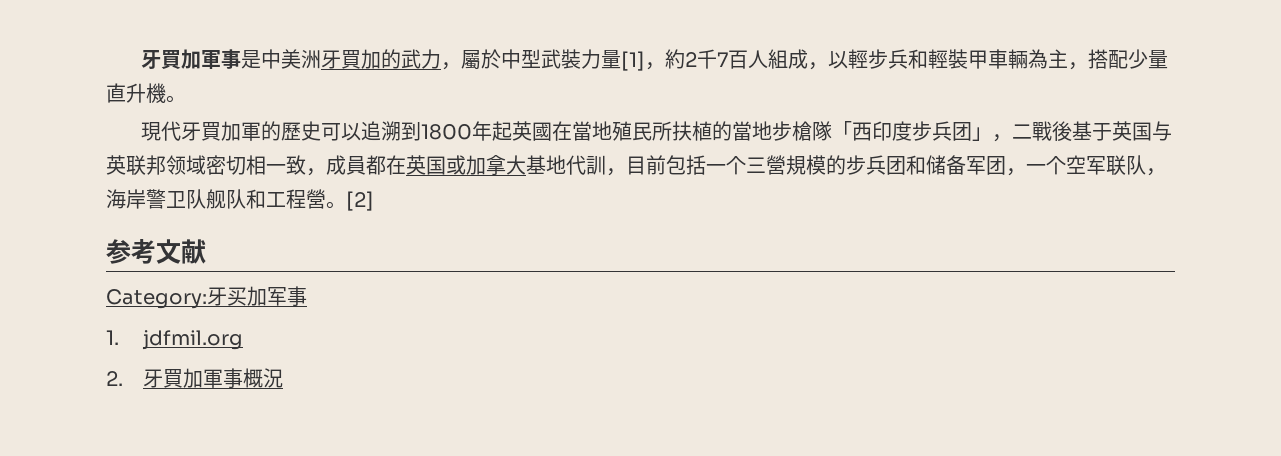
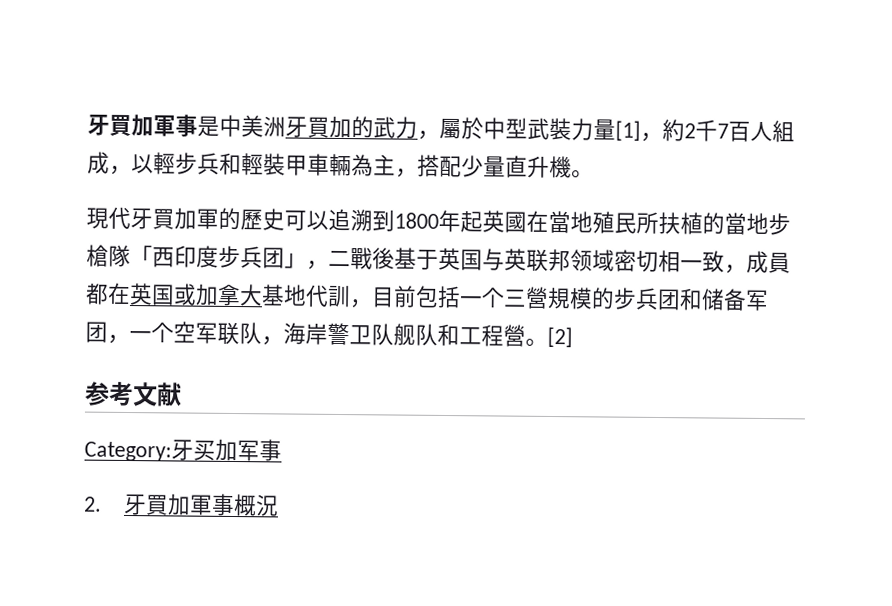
- 1. jdfmil.org

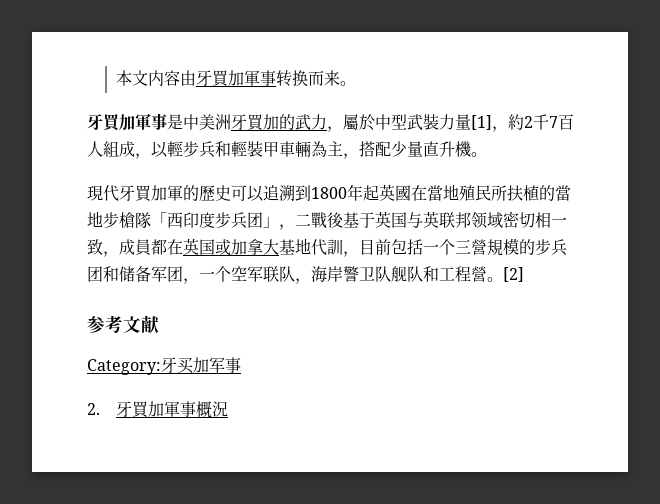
+ 本文内容由牙買加軍事转换而来。

